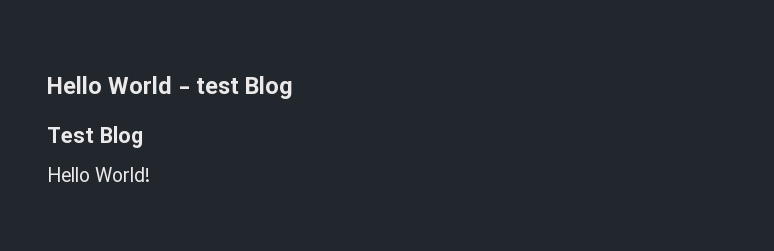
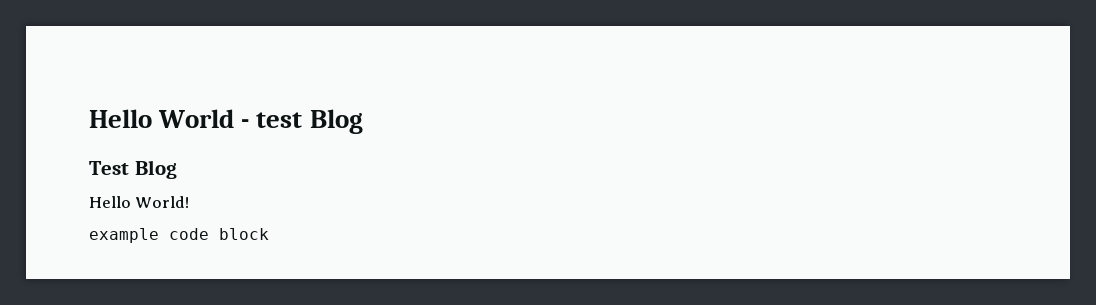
+ example code block

